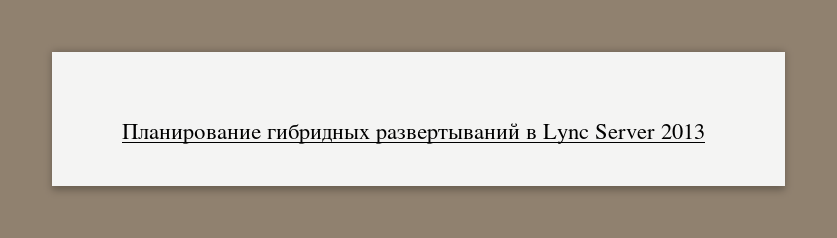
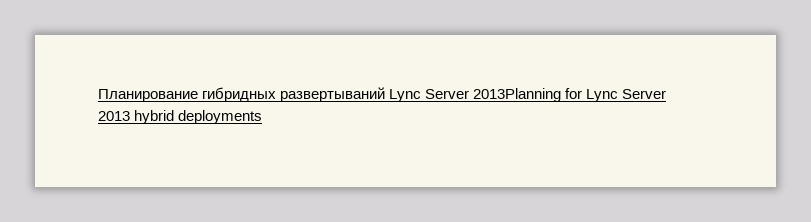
- Планирование гибридных развертываний в Lync Server 2013
+ Планирование гибридных развертываний Lync Server 2013Planning for Lync Server 2013 hybrid deployments

